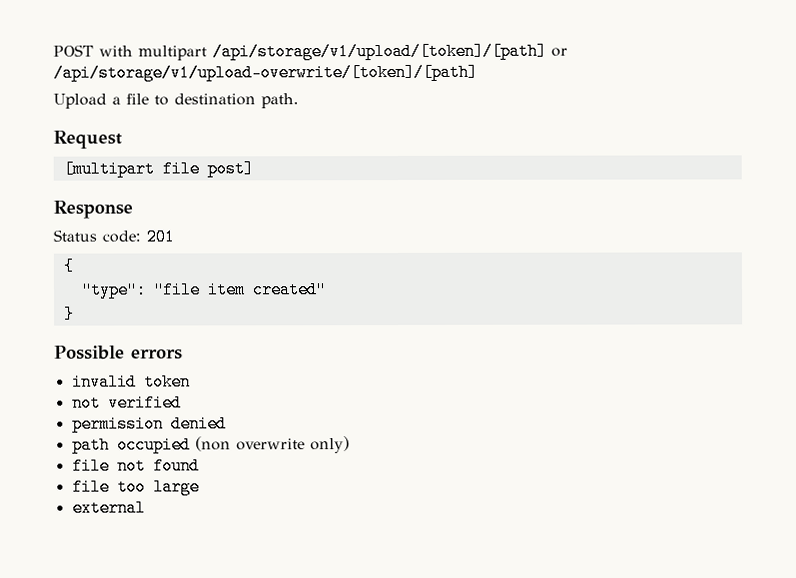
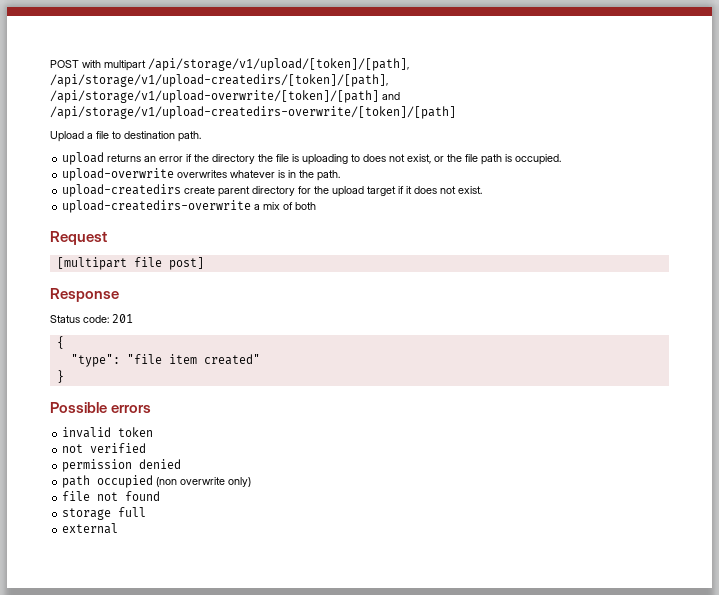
- POST with multipart /api/storage/v1/upload/[token]/[path] or /api/storage/v1/upload-overwrite/[token]/[path]
+ POST with multipart /api/storage/v1/upload/[token]/[path], /api/storage/v1/upload-createdirs/[token]/[path], /api/storage/v1/upload-overwrite/[token]/[path] and /api/storage/v1/upload-createdirs-overwrite/[token]/[path]
+ upload returns an error if the directory the file is uploading to does not exist, or the file path is occupied.
+ upload-overwrite overwrites whatever is in the path.
+ upload-createdirs create parent directory for the upload target if it does not exist.
+ upload-createdirs-overwrite a mix of both
- file too large
+ storage full

